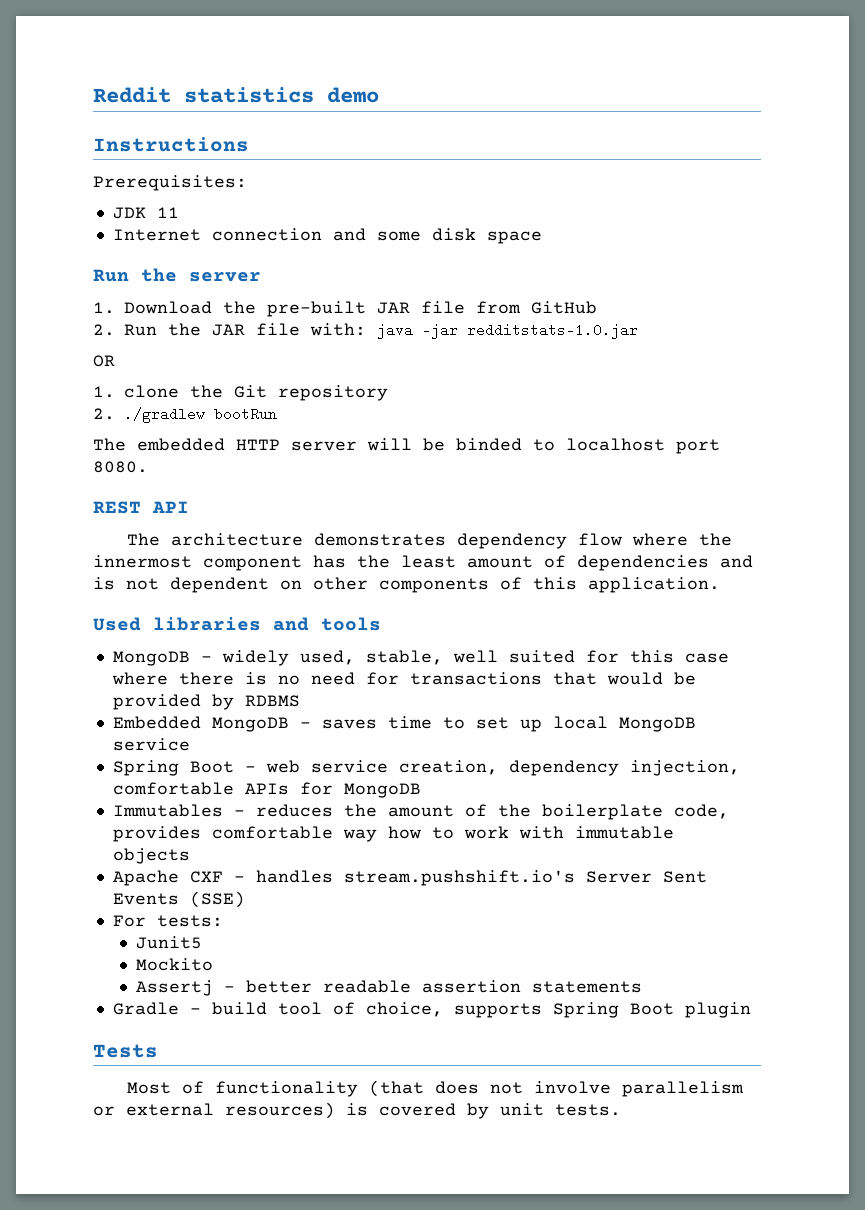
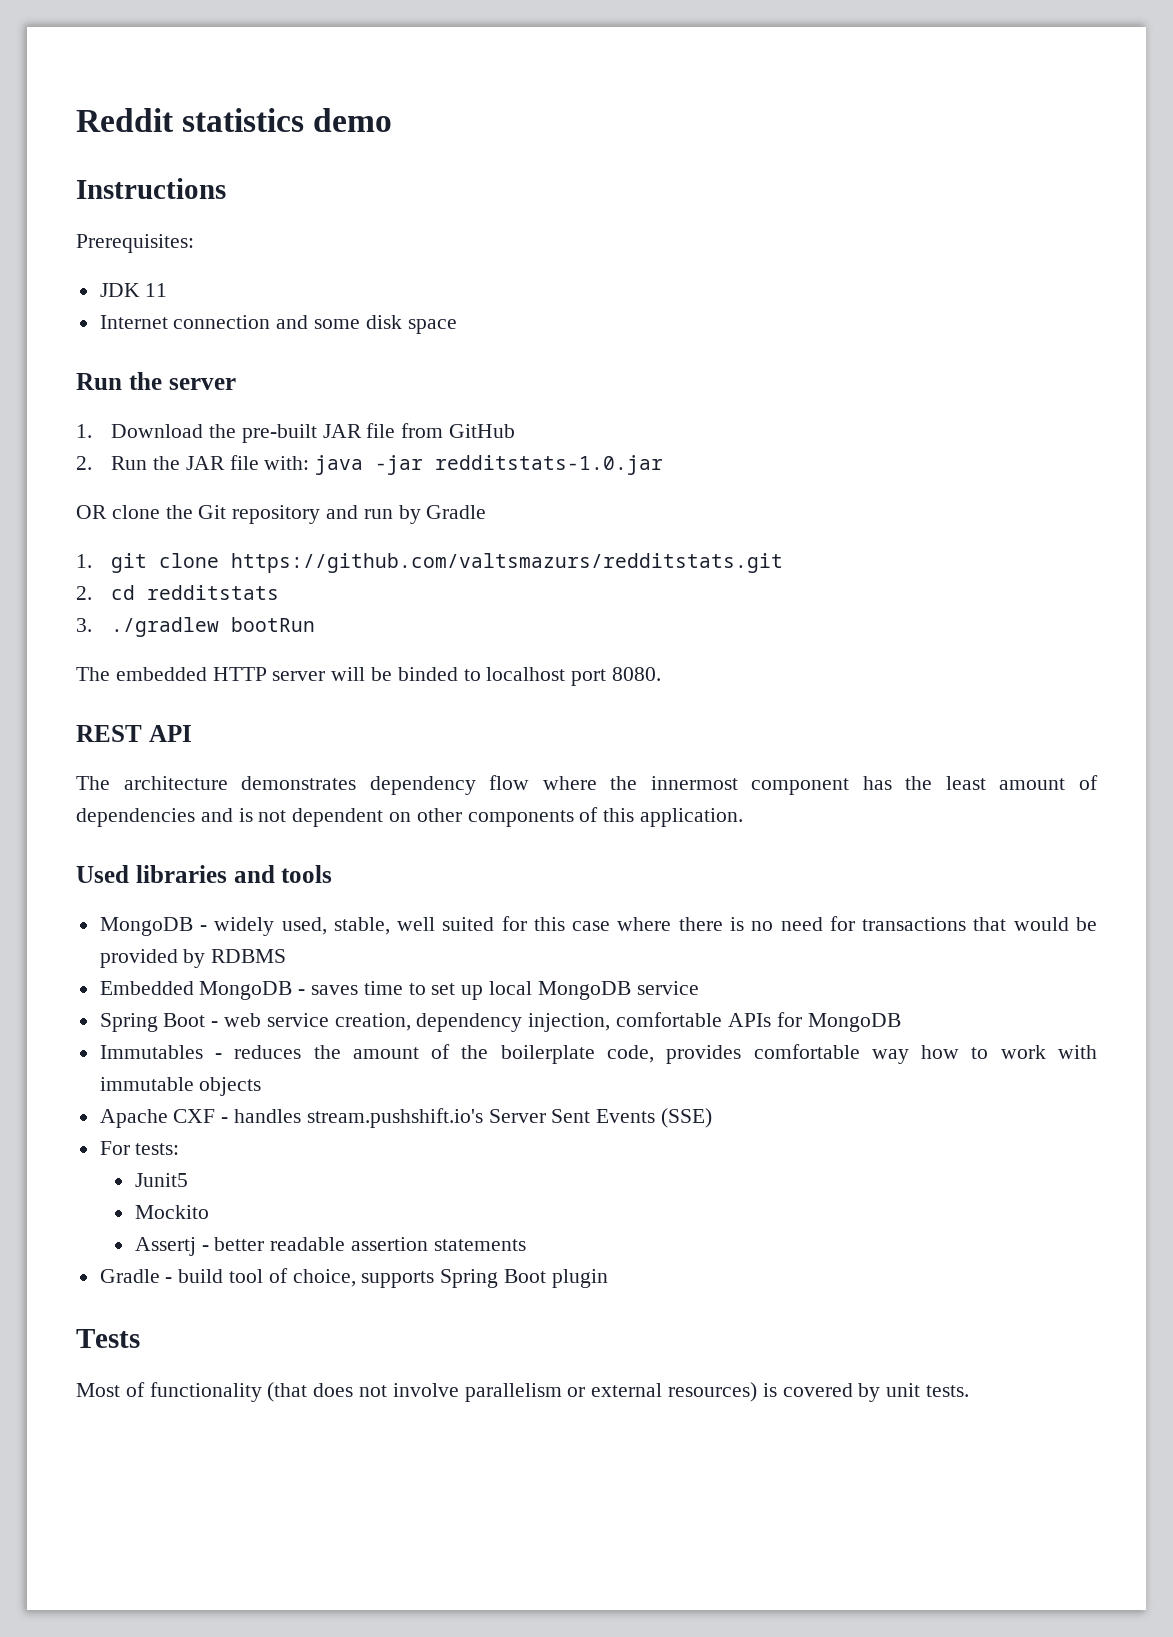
- OR
- 1. clone the Git repository
- 2. ./gradlew bootRun
+ OR clone the Git repository and run by Gradle
+ 1. git clone https://github.com/valtsmazurs/redditstats.git
+ 2. cd redditstats
+ 3. ./gradlew bootRun

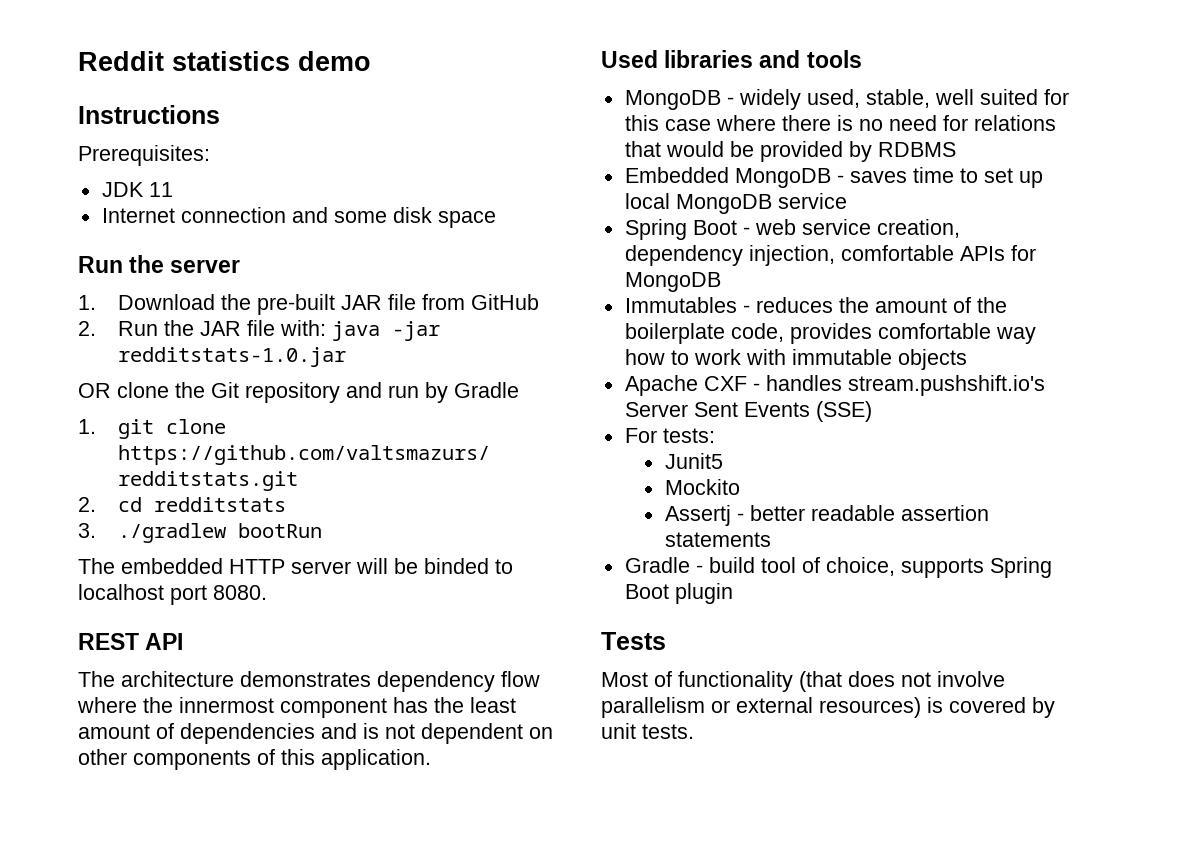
- MongoDB - widely used, stable, well suited for this case where there is no need for transactions that would be provided by RDBMS
+ MongoDB - widely used, stable, well suited for this case where there is no need for relations that would be provided by RDBMS

